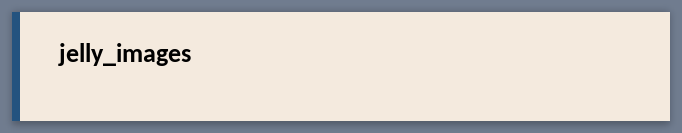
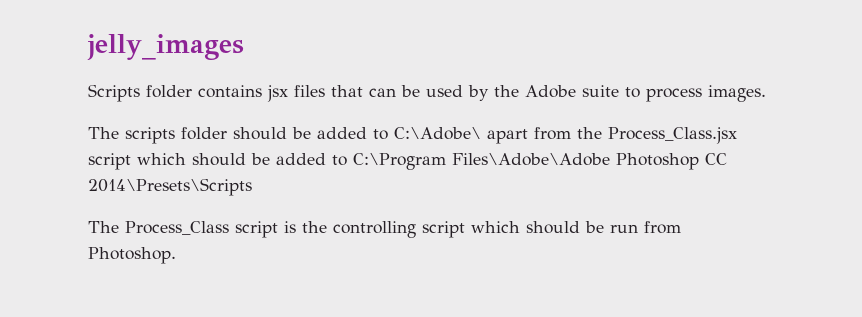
+ Scripts folder contains jsx files that can be used by the Adobe suite to process images.
+ The scripts folder should be added to C:\Adobe\ apart from the Process_Class.jsx script which should be added to C:\Program Files\Adobe\Adobe Photoshop CC 2014\Presets\Scripts
+ The Process_Class script is the controlling script which should be run from Photoshop.

